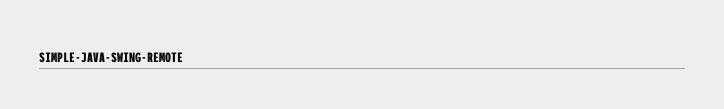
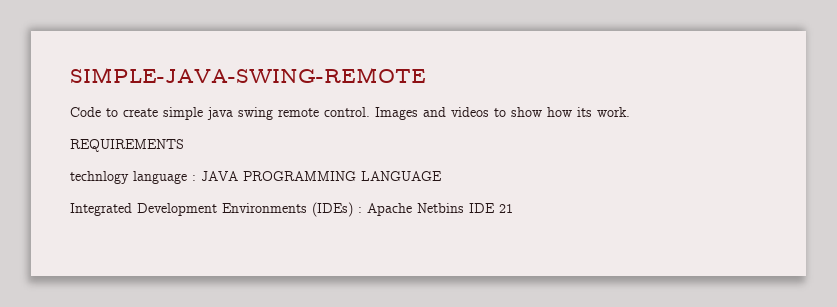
+ Code to create simple java swing remote control. Images and videos to show how its work.
+ REQUIREMENTS
+ technlogy language : JAVA PROGRAMMING LANGUAGE
+ Integrated Development Environments (IDEs) : Apache Netbins IDE 21

